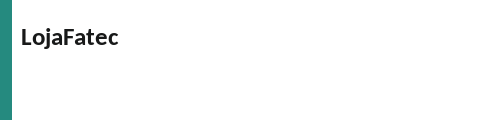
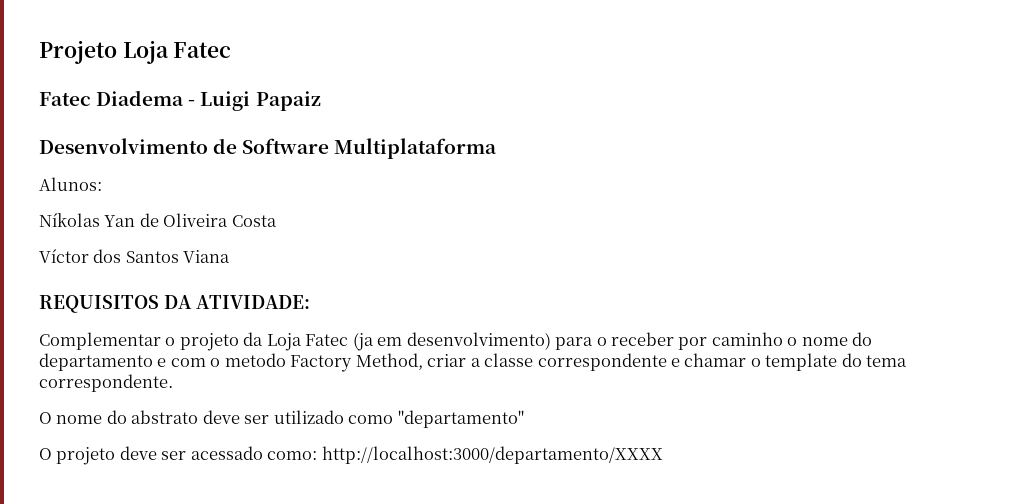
- LojaFatec
+ Projeto Loja Fatec
+ Fatec Diadema - Luigi Papaiz
+ Desenvolvimento de Software Multiplataforma
+ Alunos:
+ Níkolas Yan de Oliveira Costa
+ Víctor dos Santos Viana
+ REQUISITOS DA ATIVIDADE:
+ Complementar o projeto da Loja Fatec (ja em desenvolvimento) para o receber por caminho o nome do departamento e com o metodo Factory Method, criar a classe correspondente e chamar o template do tema correspondente.
+ O nome do abstrato deve ser utilizado como "departamento"
+ O projeto deve ser acessado como: http://localhost:3000/departamento/XXXX

